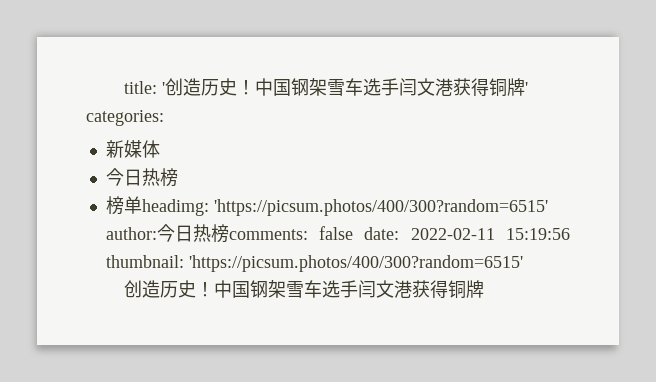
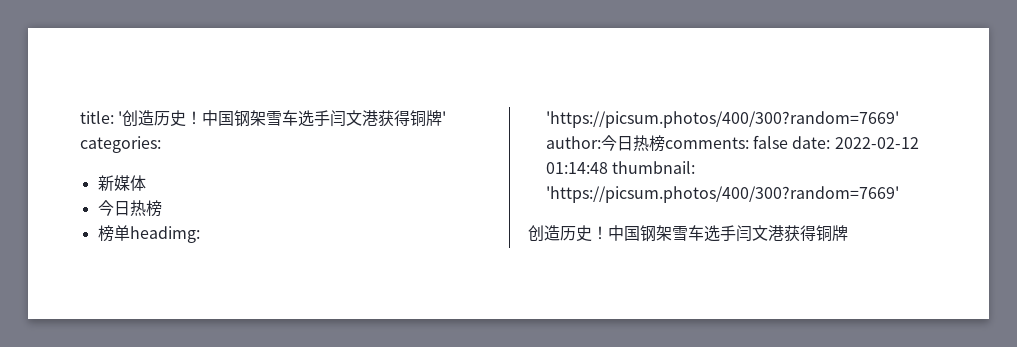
- 榜单headimg: 'https://picsum.photos/400/300?random=6515' author:今日热榜comments: false date: 2022-02-11 15:19:56 thumbnail: 'https://picsum.photos/400/300?random=6515'
+ 榜单headimg: 'https://picsum.photos/400/300?random=7669' author:今日热榜comments: false date: 2022-02-12 01:14:48 thumbnail: 'https://picsum.photos/400/300?random=7669'

